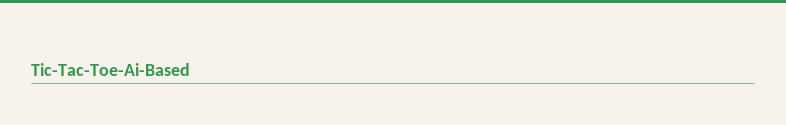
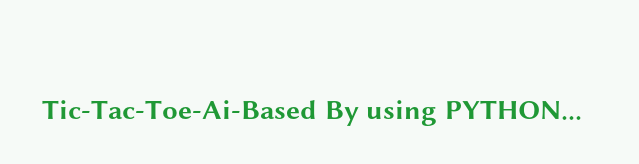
- Tic-Tac-Toe-Ai-Based
+ Tic-Tac-Toe-Ai-Based By using PYTHON...

